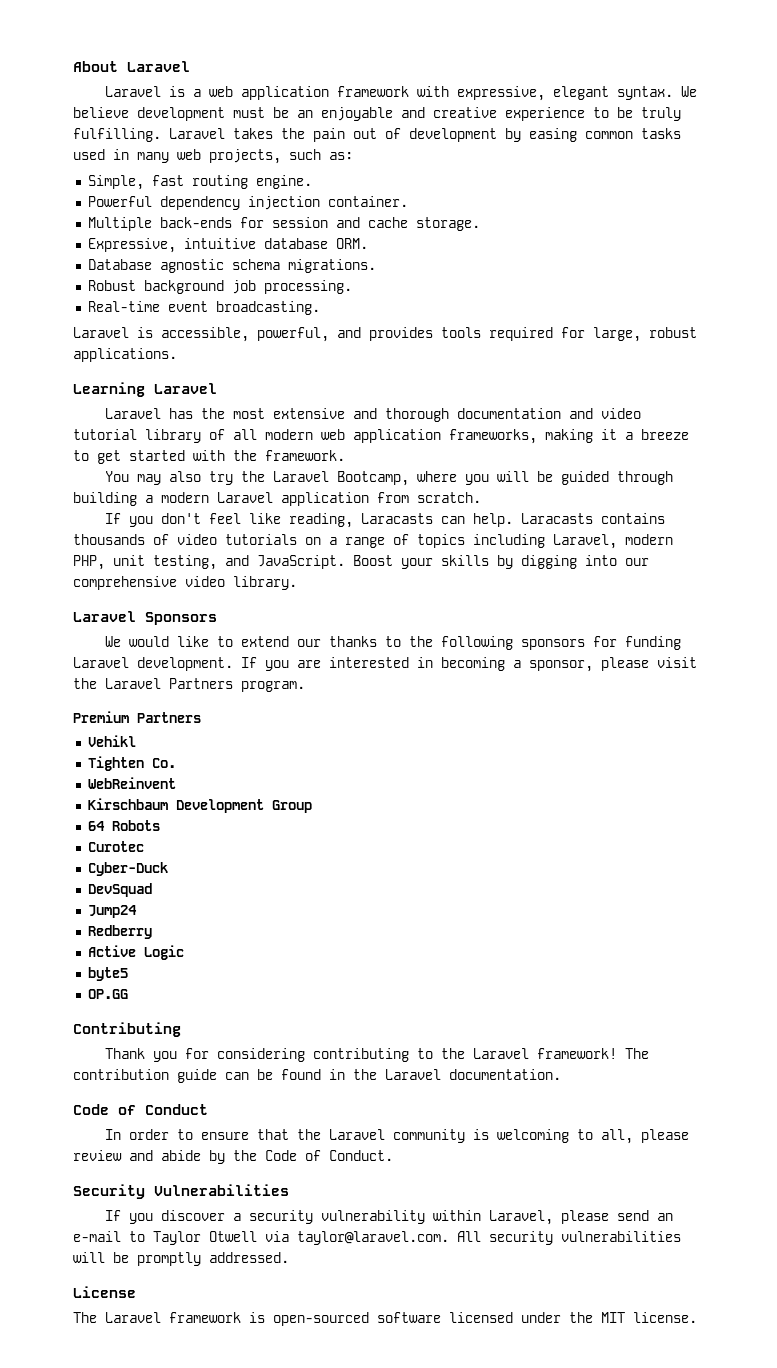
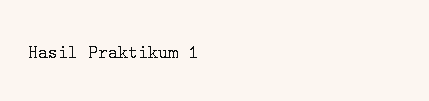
- About Laravel
- Laravel is a web application framework with expressive, elegant syntax. We believe development must be an enjoyable and creative experience to be truly fulfilling. Laravel takes the pain out of development by easing common tasks used in many web projects, such as:
- Simple, fast routing engine.
- Powerful dependency injection container.
- Multiple back-ends for session and cache storage.
- Expressive, intuitive database ORM.
- Database agnostic schema migrations.
- Robust background job processing.
- Real-time event broadcasting.
- Laravel is accessible, powerful, and provides tools required for large, robust applications.
- Learning Laravel
- Laravel has the most extensive and thorough documentation and video tutorial library of all modern web application frameworks, making it a breeze to get started with the framework.
- You may also try the Laravel Bootcamp, where you will be guided through building a modern Laravel application from scratch.
- If you don't feel like reading, Laracasts can help. Laracasts contains thousands of video tutorials on a range of topics including Laravel, modern PHP, unit testing, and JavaScript. Boost your skills by digging into our comprehensive video library.
- Laravel Sponsors
- We would like to extend our thanks to the following sponsors for funding Laravel development. If you are interested in becoming a sponsor, please visit the Laravel Partners program.
- Premium Partners
- Vehikl
- Tighten Co.
- WebReinvent
- Kirschbaum Development Group
- 64 Robots
- Curotec
- Cyber-Duck
- DevSquad
- Jump24
- Redberry
- Active Logic
- byte5
- OP.GG
- Contributing
- Thank you for considering contributing to the Laravel framework! The contribution guide can be found in the Laravel documentation.
- Code of Conduct
- In order to ensure that the Laravel community is welcoming to all, please review and abide by the Code of Conduct.
- Security Vulnerabilities
- If you discover a security vulnerability within Laravel, please send an e-mail to Taylor Otwell via taylor@laravel.com. All security vulnerabilities will be promptly addressed.
- License
- The Laravel framework is open-sourced software licensed under the MIT license.
+ Hasil Praktikum 1

